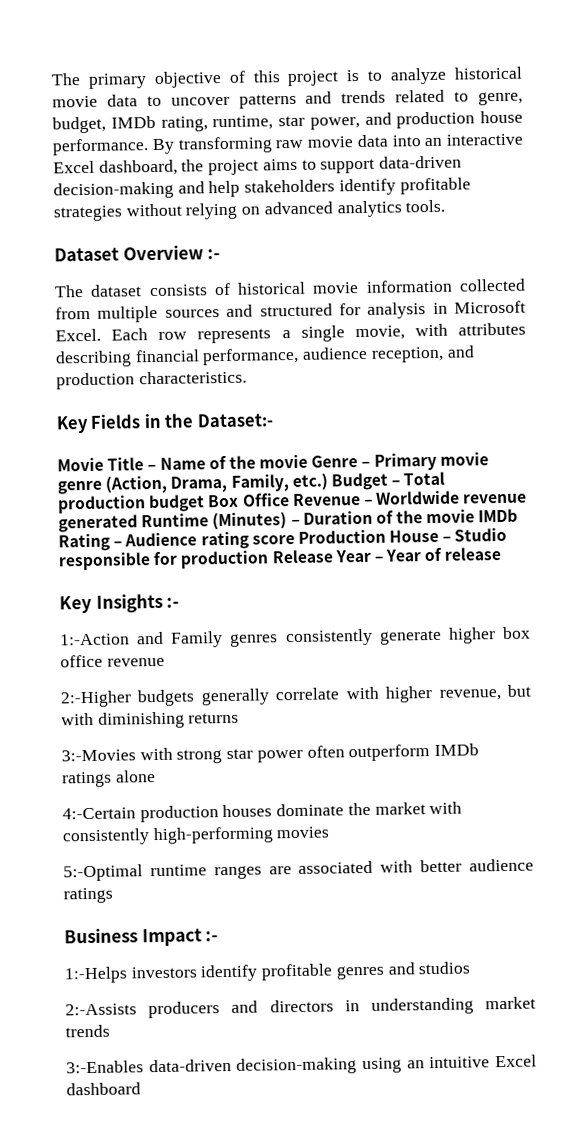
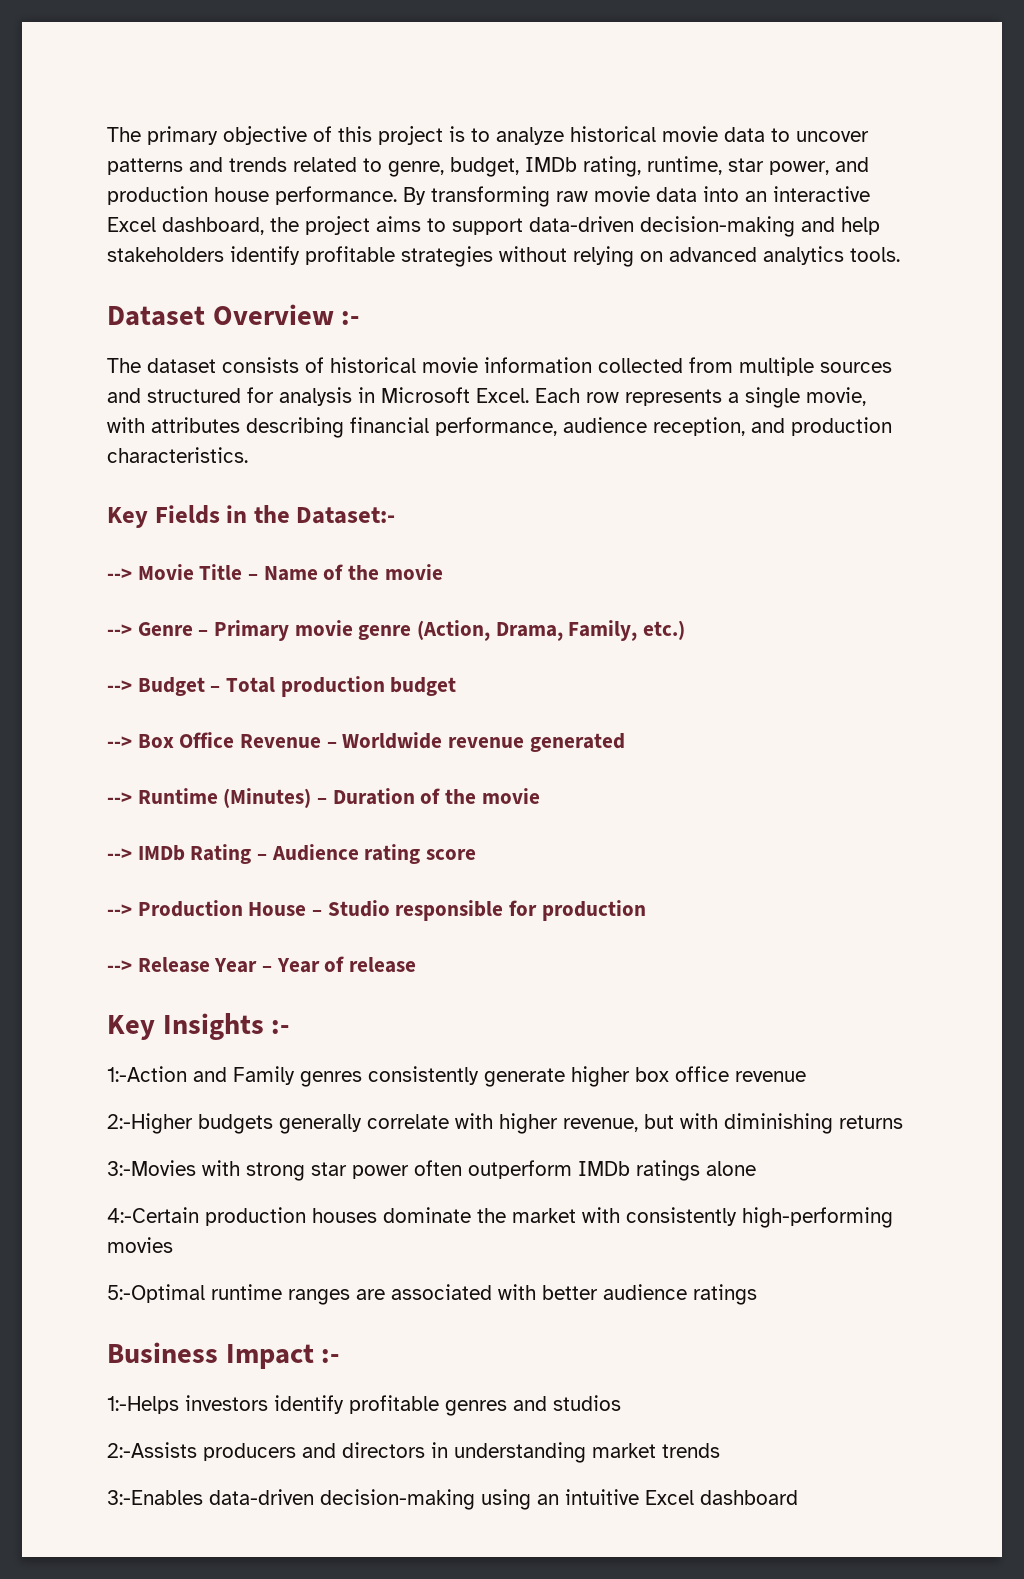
- Movie Title – Name of the movie Genre – Primary movie genre (Action, Drama, Family, etc.) Budget – Total production budget Box Office Revenue – Worldwide revenue generated Runtime (Minutes) – Duration of the movie IMDb Rating – Audience rating score Production House – Studio responsible for production Release Year – Year of release
+ --> Movie Title – Name of the movie
+ --> Genre – Primary movie genre (Action, Drama, Family, etc.)
+ --> Budget – Total production budget
+ --> Box Office Revenue – Worldwide revenue generated
+ --> Runtime (Minutes) – Duration of the movie
+ --> IMDb Rating – Audience rating score
+ --> Production House – Studio responsible for production
+ --> Release Year – Year of release

